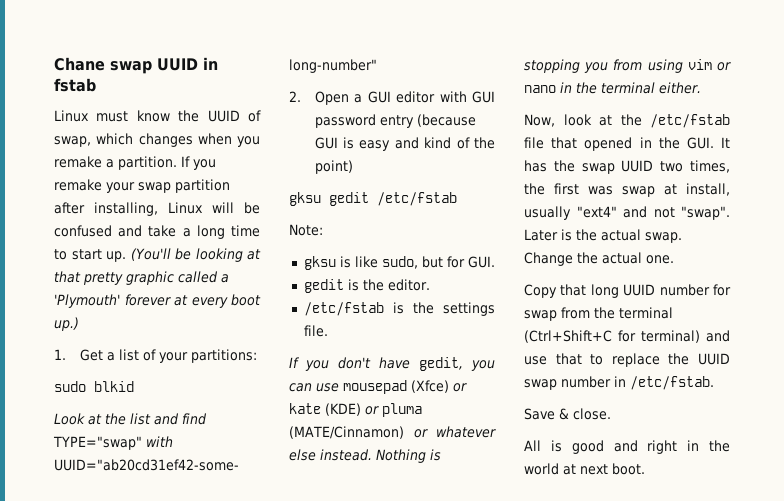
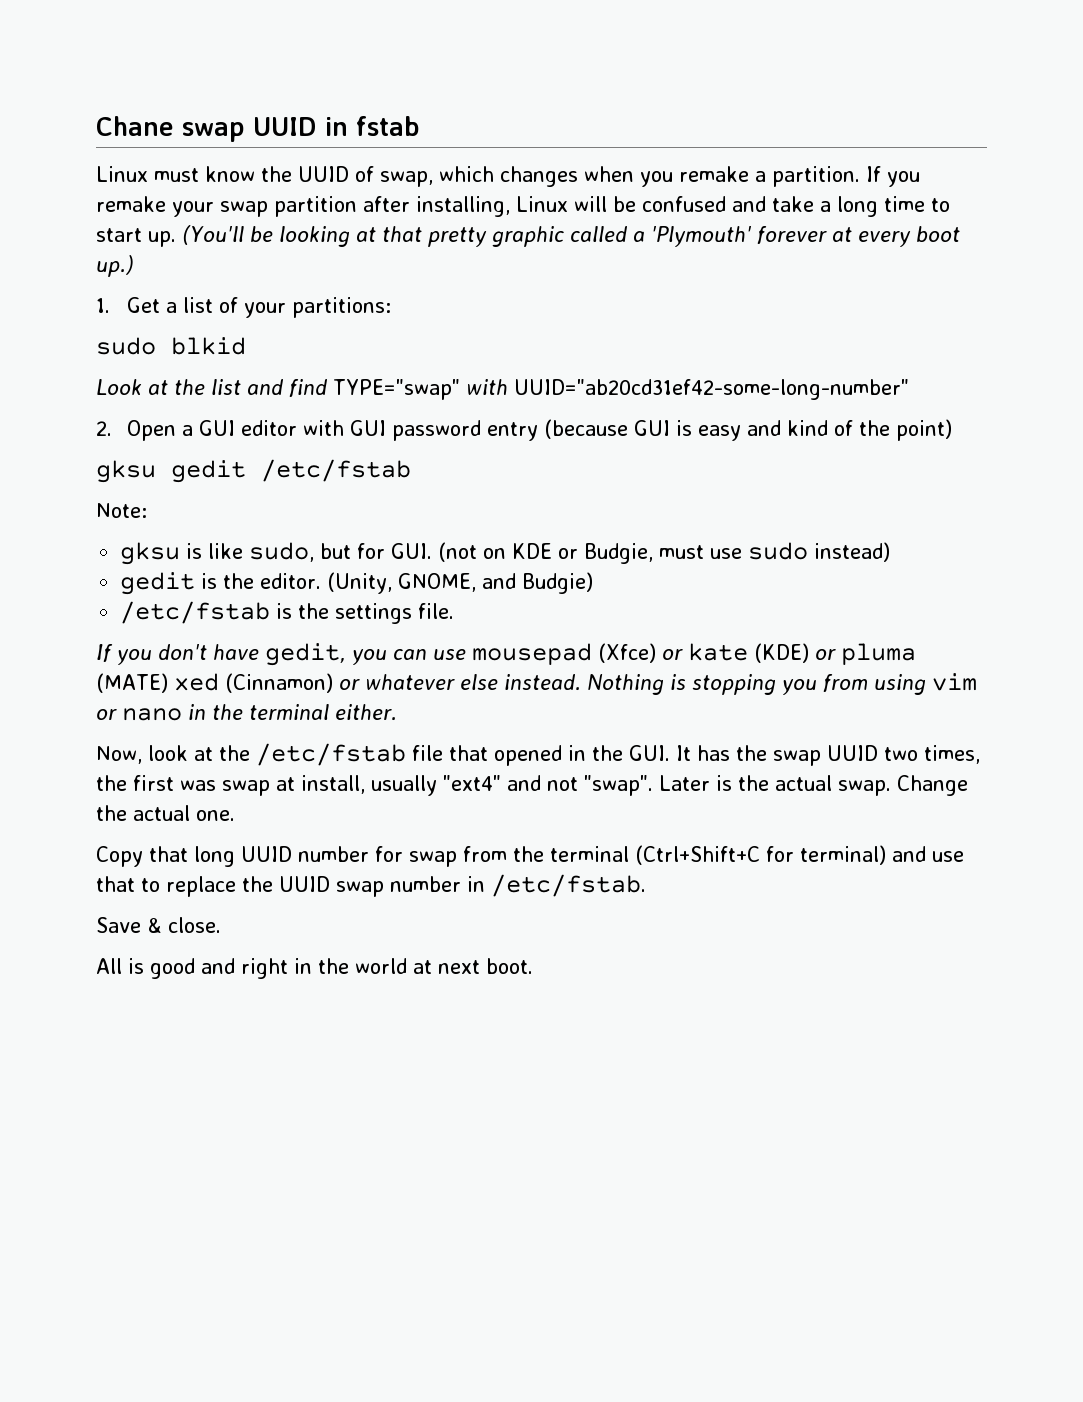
- gksu is like sudo, but for GUI.
+ gksu is like sudo, but for GUI. (not on KDE or Budgie, must use sudo instead)
+ (Unity, GNOME, and Budgie)
- If you don't have gedit, you can use mousepad (Xfce) or kate (KDE) or pluma (MATE/Cinnamon) or whatever else instead.
+ If you don't have gedit, you can use mousepad (Xfce) or kate (KDE) or pluma (MATE) xed (Cinnamon) or whatever else instead.

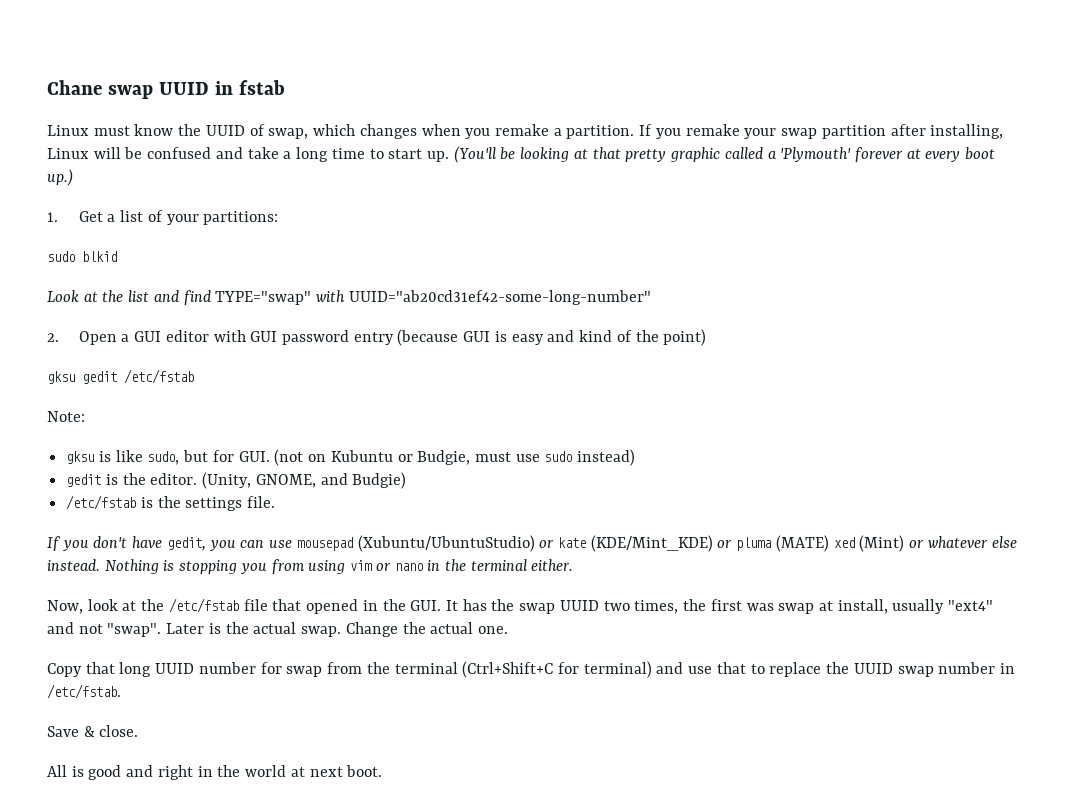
- gksu is like sudo, but for GUI. (not on KDE or Budgie, must use sudo instead)
+ gksu is like sudo, but for GUI. (not on Kubuntu or Budgie, must use sudo instead)
- If you don't have gedit, you can use mousepad (Xfce) or kate (KDE) or pluma (MATE) xed (Cinnamon) or whatever else instead.
+ If you don't have gedit, you can use mousepad (Xubuntu/UbuntuStudio) or kate (KDE/Mint_KDE) or pluma (MATE) xed (Mint) or whatever else instead.

